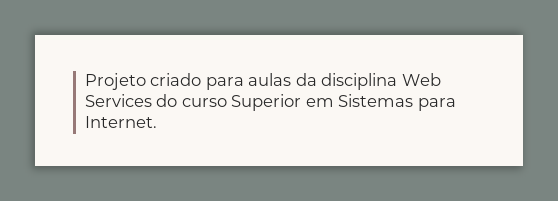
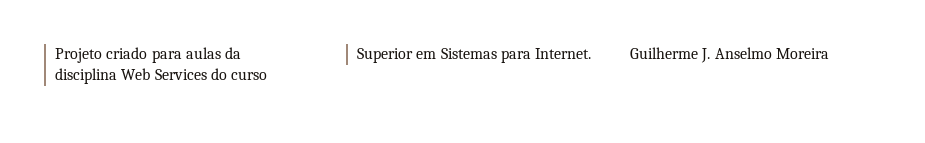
+ Guilherme J. Anselmo Moreira

